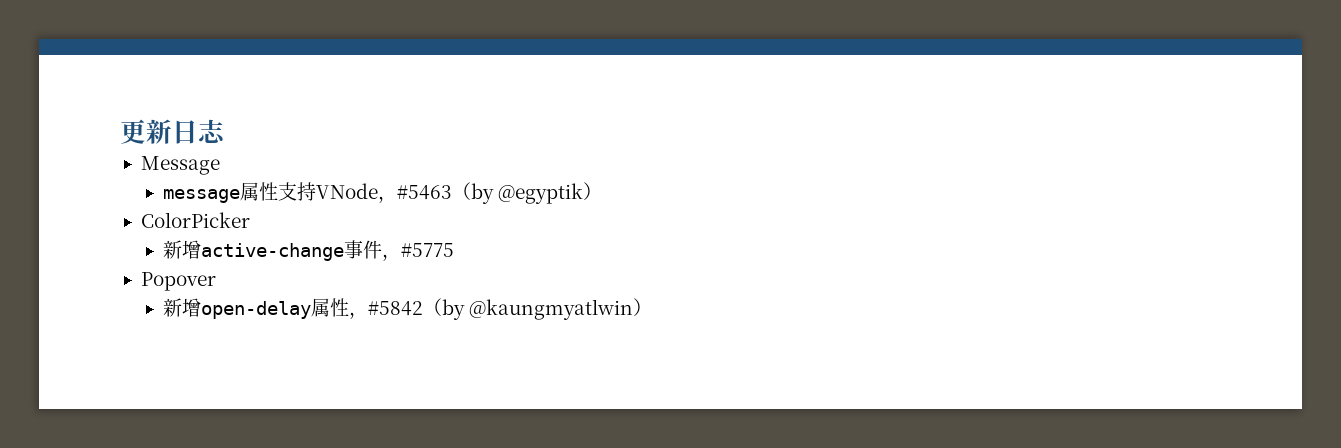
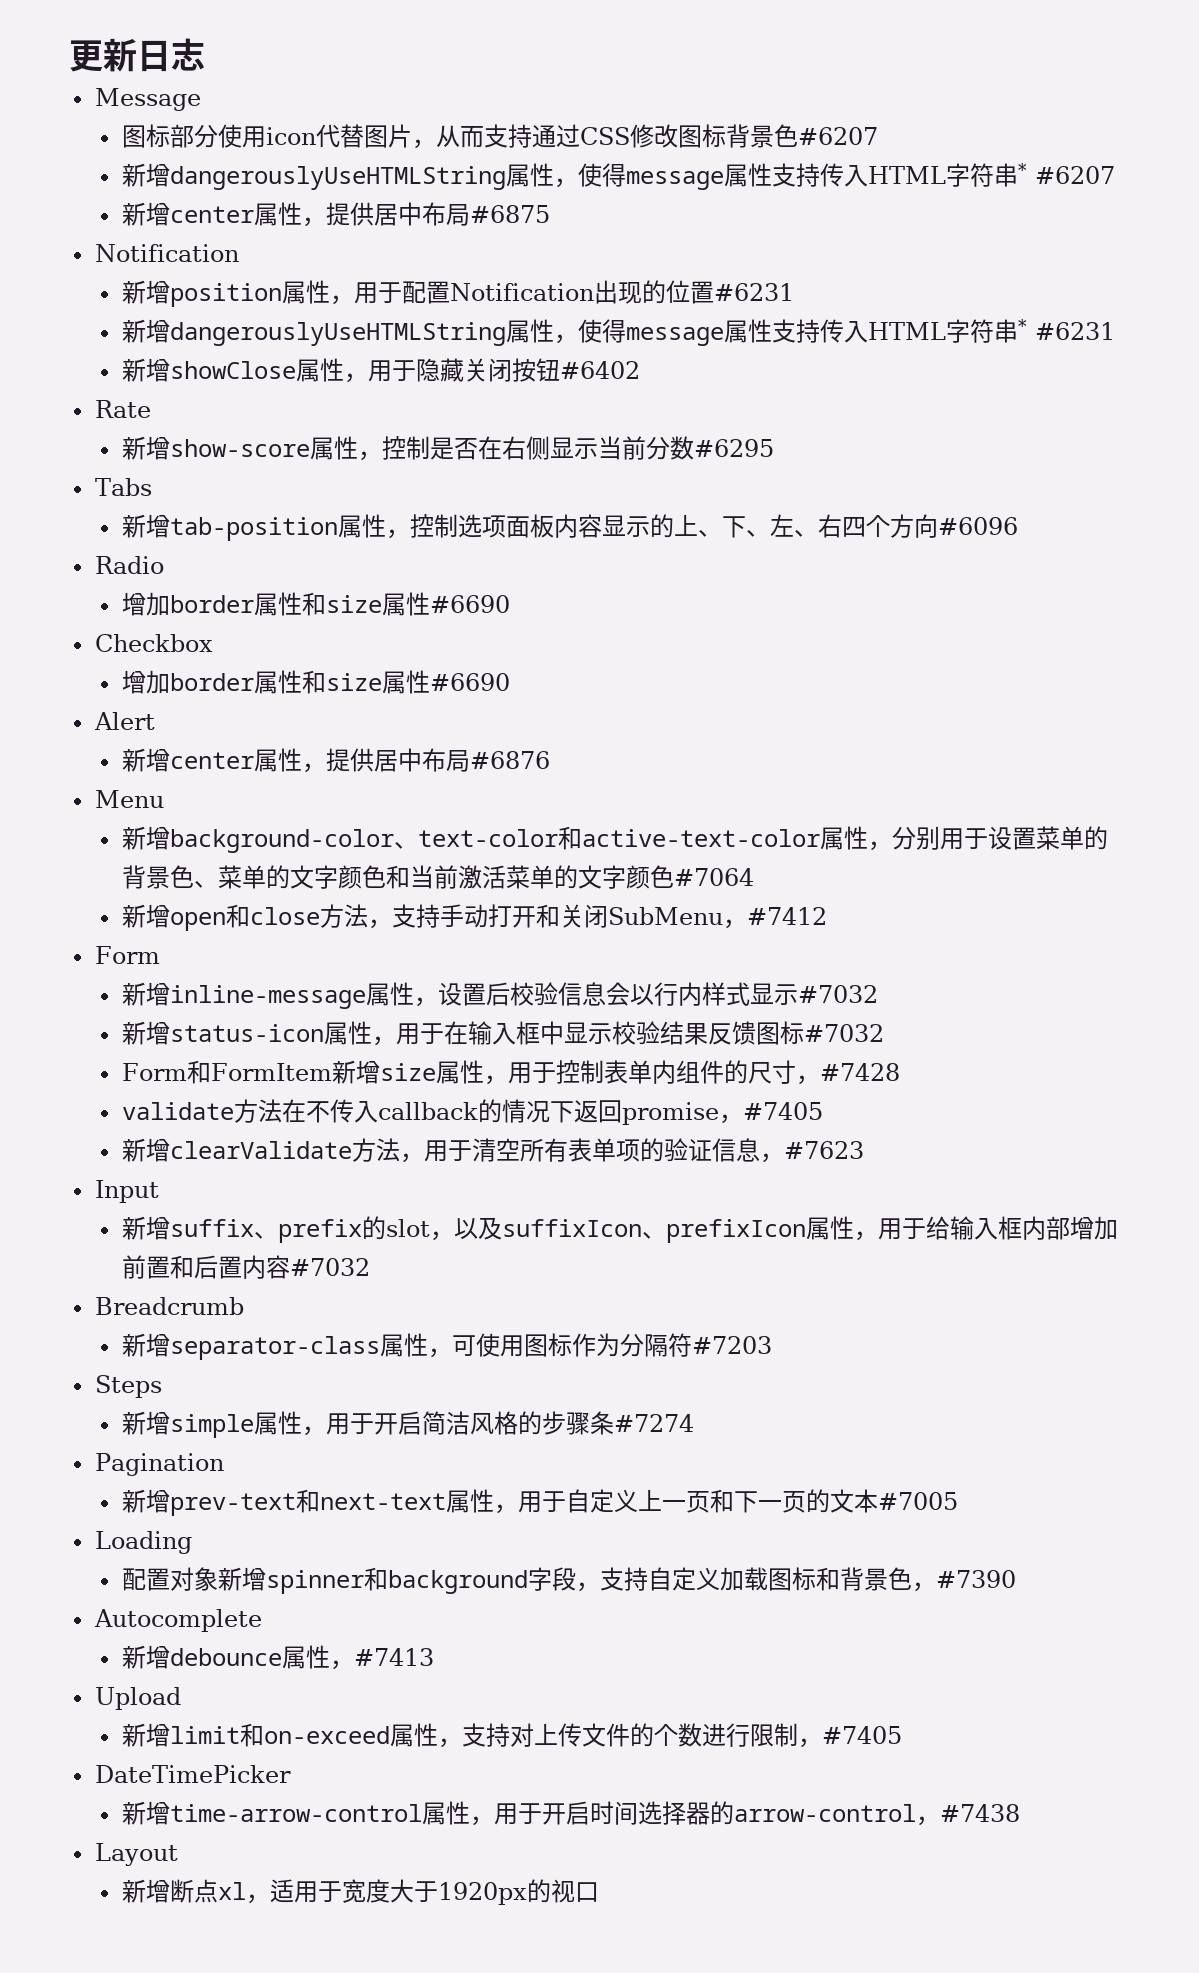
- message属性支持VNode，#5463（by @egyptik）
- ColorPicker
- 新增active-change事件，#5775
- Popover
- 新增open-delay属性，#5842（by @kaungmyatlwin）
+ 图标部分使用icon代替图片，从而支持通过CSS修改图标背景色#6207
+ 新增dangerouslyUseHTMLString属性，使得message属性支持传入HTML字符串* #6207
+ 新增center属性，提供居中布局#6875
+ Notification
+ 新增position属性，用于配置Notification出现的位置#6231
+ 新增dangerouslyUseHTMLString属性，使得message属性支持传入HTML字符串* #6231
+ 新增showClose属性，用于隐藏关闭按钮#6402
+ Rate
+ 新增show-score属性，控制是否在右侧显示当前分数#6295
+ Tabs
+ 新增tab-position属性，控制选项面板内容显示的上、下、左、右四个方向#6096
+ Radio
+ 增加border属性和size属性#6690
+ Checkbox
+ 增加border属性和size属性#6690
+ Alert
+ 新增center属性，提供居中布局#6876
+ Menu
+ 新增background-color、text-color和active-text-color属性，分别用于设置菜单的背景色、菜单的文字颜色和当前激活菜单的文字颜色#7064
+ 新增open和close方法，支持手动打开和关闭SubMenu，#7412
+ Form
+ 新增inline-message属性，设置后校验信息会以行内样式显示#7032
+ 新增status-icon属性，用于在输入框中显示校验结果反馈图标#7032
+ Form和FormItem新增size属性，用于控制表单内组件的尺寸，#7428
+ validate方法在不传入callback的情况下返回promise，#7405
+ 新增clearValidate方法，用于清空所有表单项的验证信息，#7623
+ Input
+ 新增suffix、prefix的slot，以及suffixIcon、prefixIcon属性，用于给输入框内部增加前置和后置内容#7032
+ Breadcrumb
+ 新增separator-class属性，可使用图标作为分隔符#7203
+ Steps
+ 新增simple属性，用于开启简洁风格的步骤条#7274
+ Pagination
+ 新增prev-text和next-text属性，用于自定义上一页和下一页的文本#7005
+ Loading
+ 配置对象新增spinner和background字段，支持自定义加载图标和背景色，#7390
+ Autocomplete
+ 新增debounce属性，#7413
+ Upload
+ 新增limit和on-exceed属性，支持对上传文件的个数进行限制，#7405
+ DateTimePicker
+ 新增time-arrow-control属性，用于开启时间选择器的arrow-control，#7438
+ Layout
+ 新增断点xl，适用于宽度大于1920px的视口

